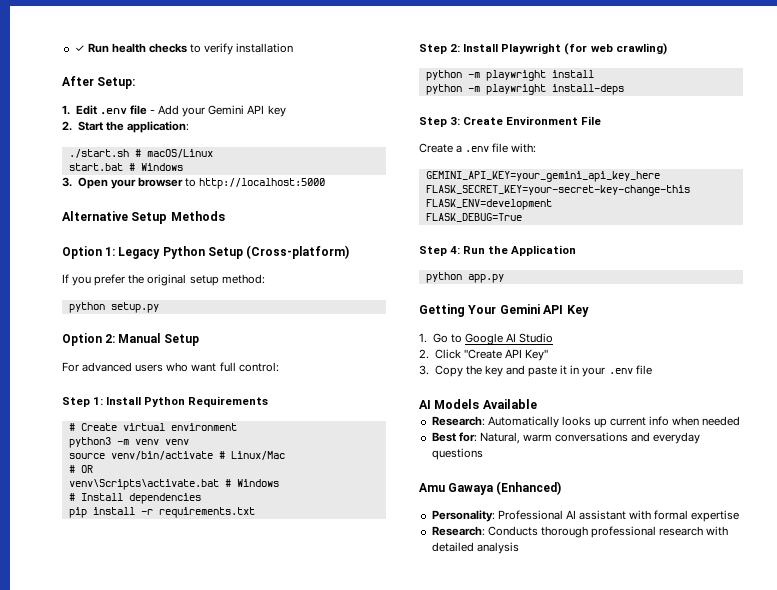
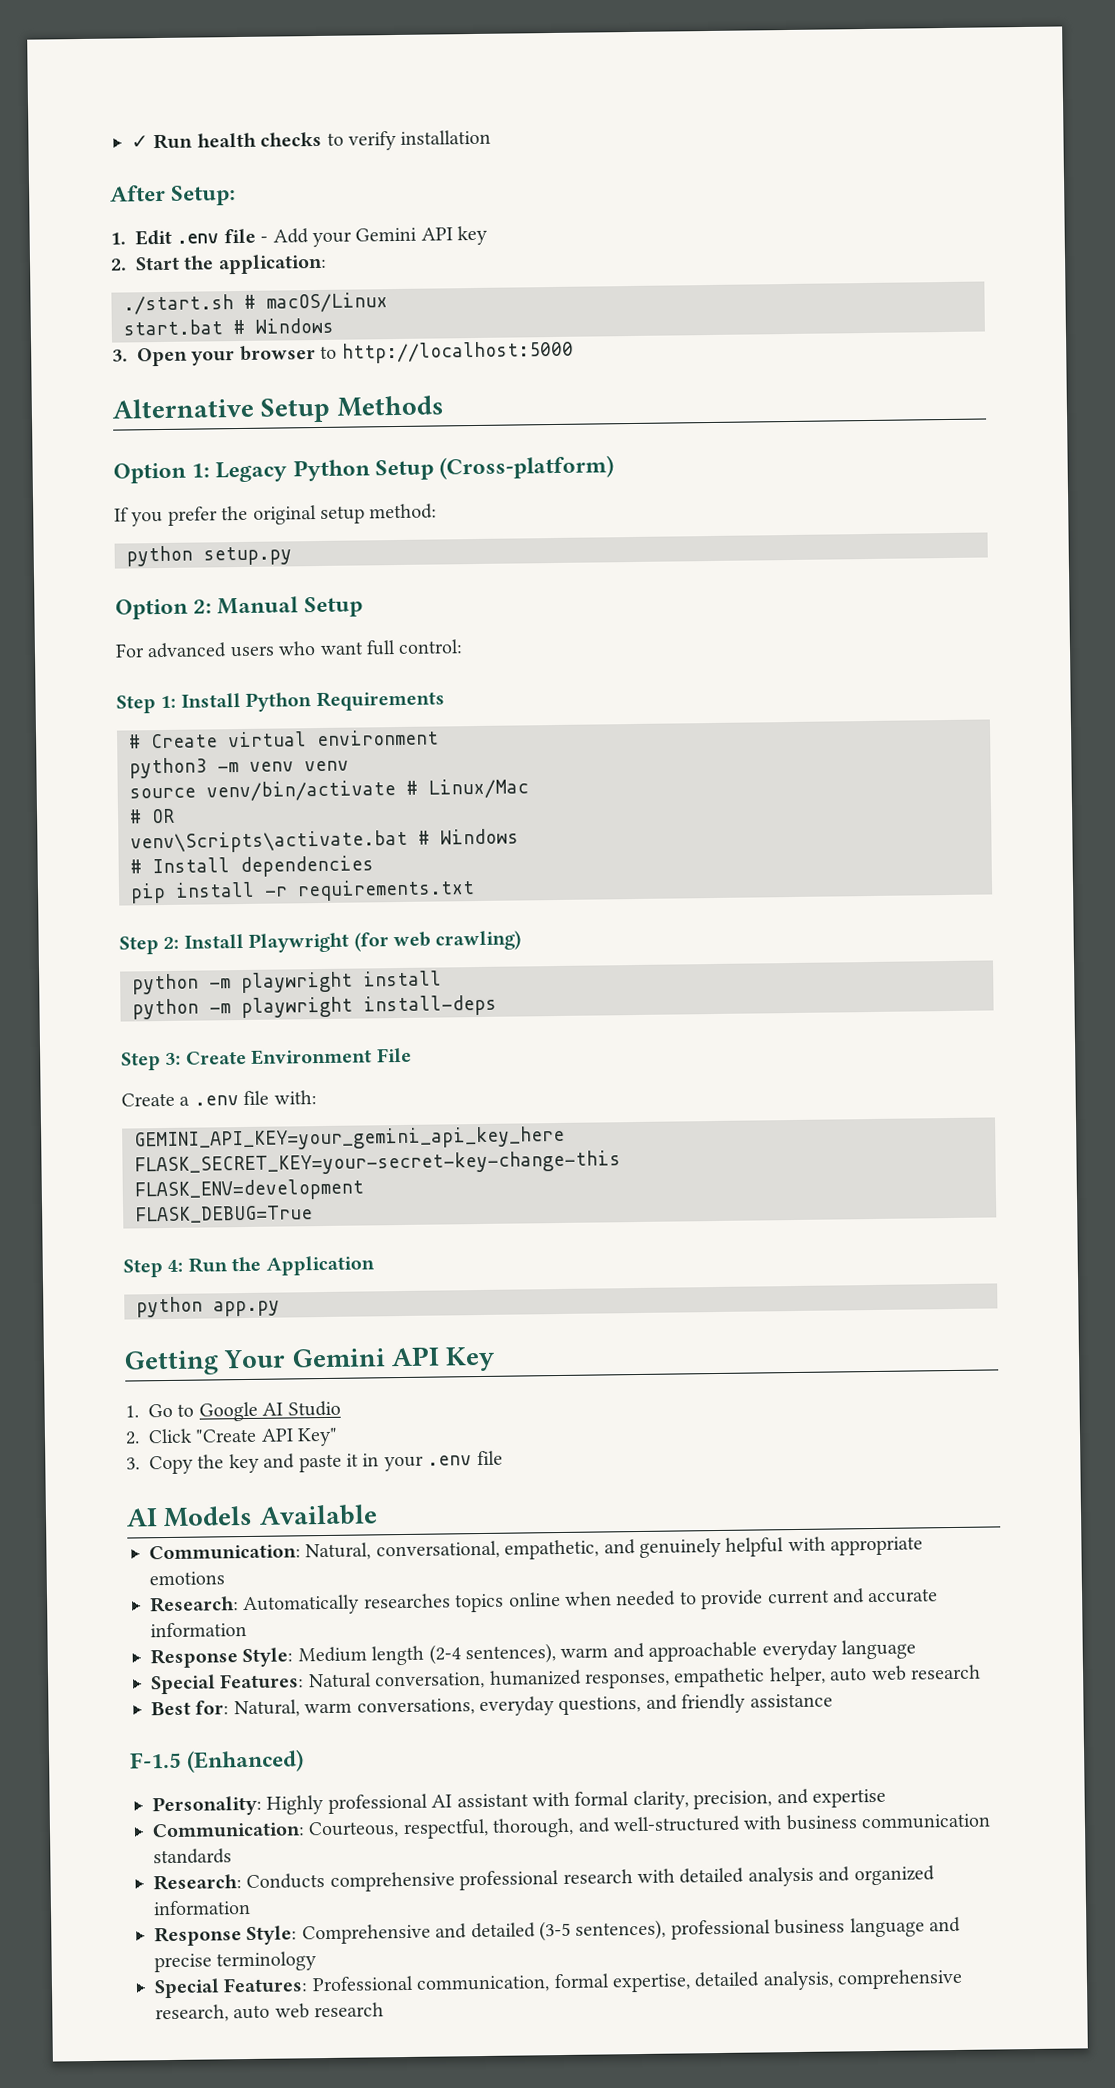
- Research: Automatically looks up current info when needed
- Best for: Natural, warm conversations and everyday questions
- Amu Gawaya (Enhanced)
+ Communication: Natural, conversational, empathetic, and genuinely helpful with appropriate emotions
+ Research: Automatically researches topics online when needed to provide current and accurate information
+ Response Style: Medium length (2-4 sentences), warm and approachable everyday language
+ Special Features: Natural conversation, humanized responses, empathetic helper, auto web research
+ Best for: Natural, warm conversations, everyday questions, and friendly assistance
+ F-1.5 (Enhanced)
- Personality: Professional AI assistant with formal expertise
+ Personality: Highly professional AI assistant with formal clarity, precision, and expertise
+ Communication: Courteous, respectful, thorough, and well-structured with business communication standards
- Research: Conducts thorough professional research with detailed analysis
+ Research: Conducts comprehensive professional research with detailed analysis and organized information
+ Response Style: Comprehensive and detailed (3-5 sentences), professional business language and precise terminology
+ Special Features: Professional communication, formal expertise, detailed analysis, comprehensive research, auto web research

